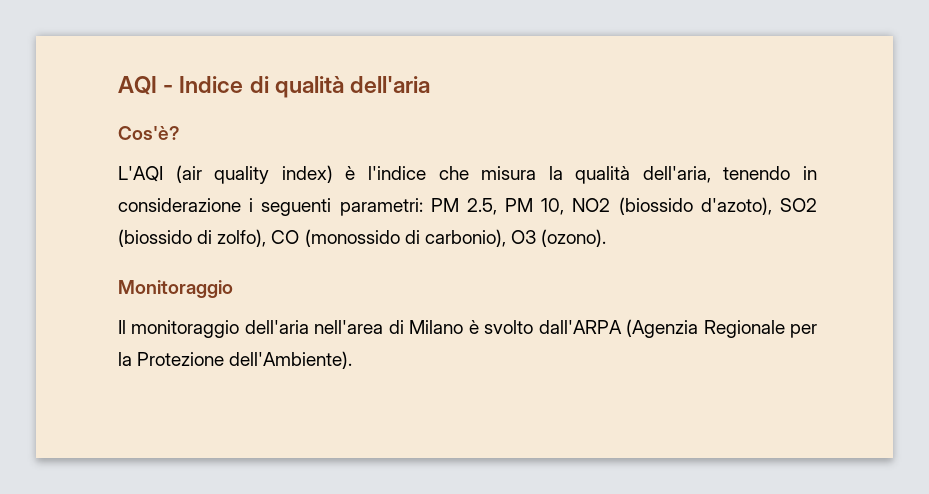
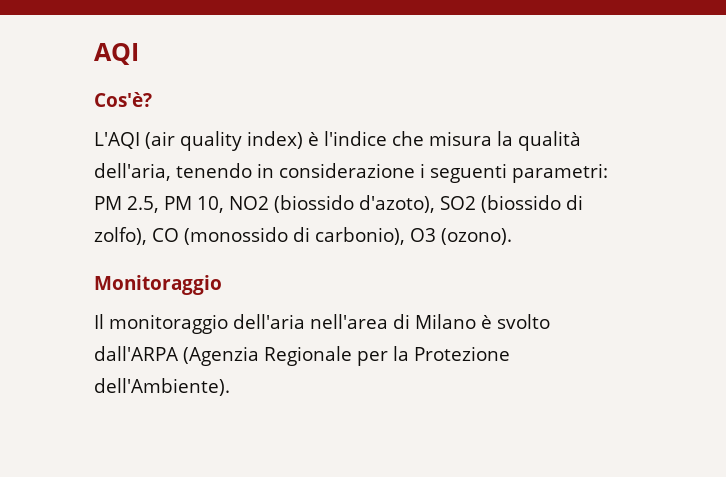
- AQI - Indice di qualità dell'aria
+ AQI

